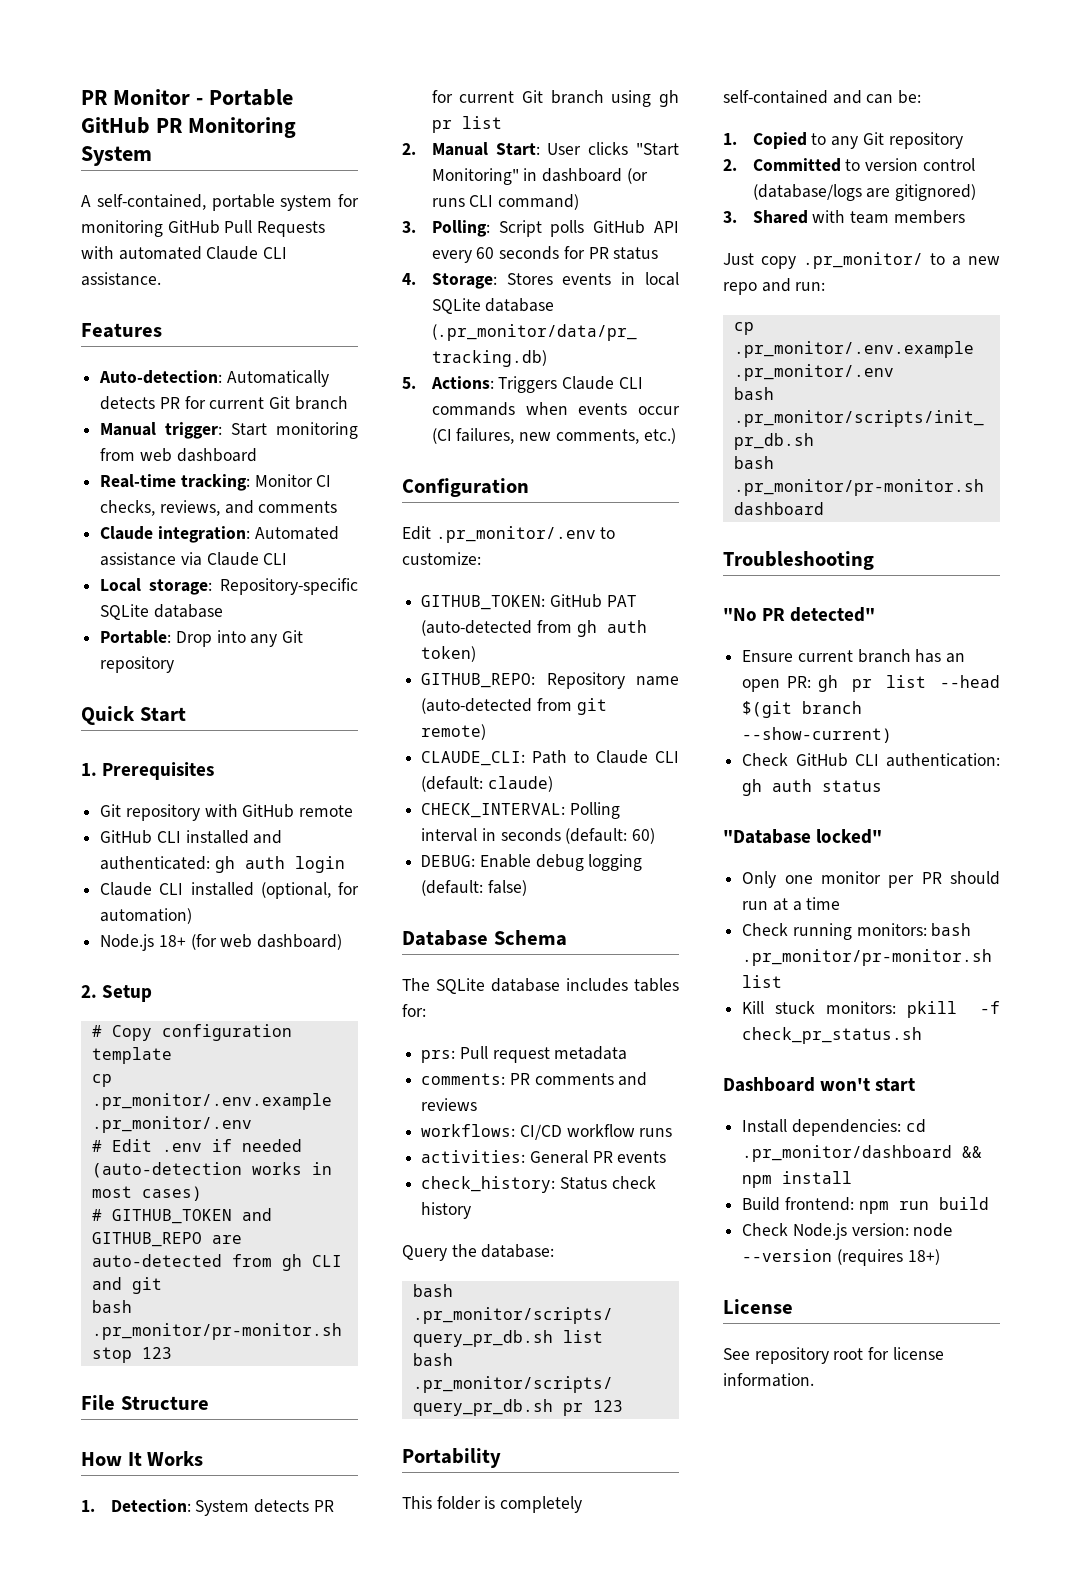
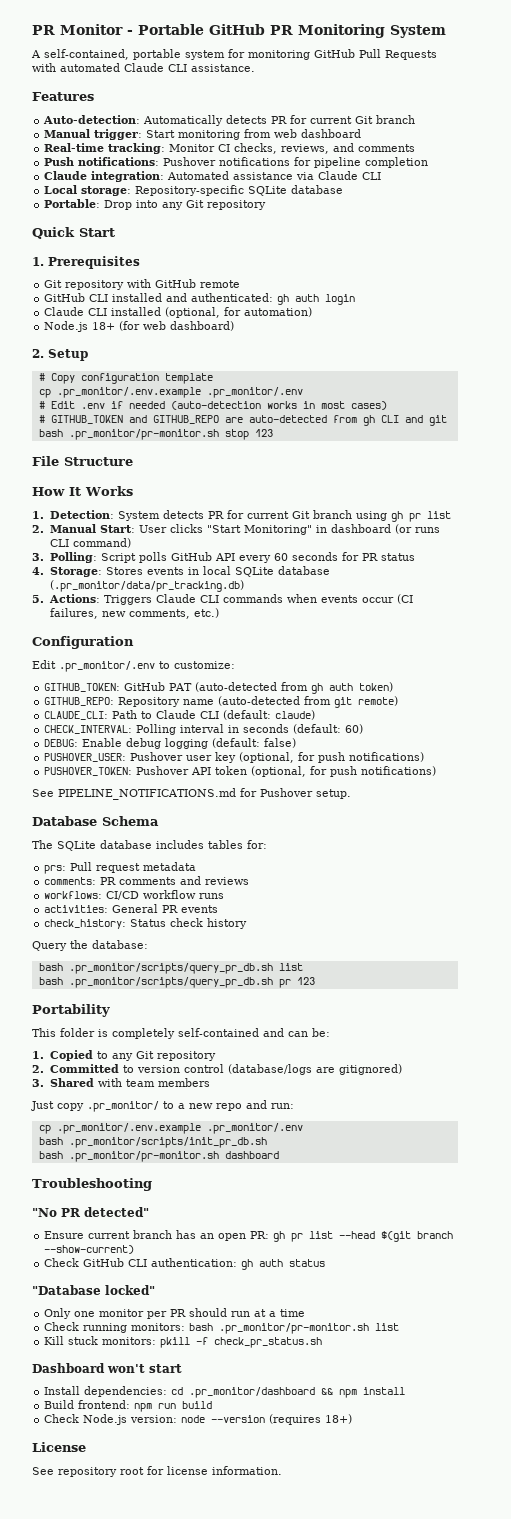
+ Push notifications: Pushover notifications for pipeline completion
+ PUSHOVER_USER: Pushover user key (optional, for push notifications)
+ PUSHOVER_TOKEN: Pushover API token (optional, for push notifications)
+ See PIPELINE_NOTIFICATIONS.md for Pushover setup.

